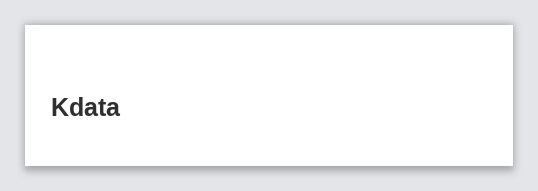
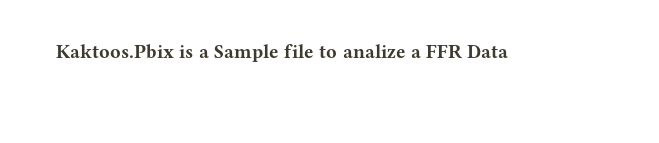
- Kdata
+ Kaktoos.Pbix is a Sample file to analize a FFR Data

